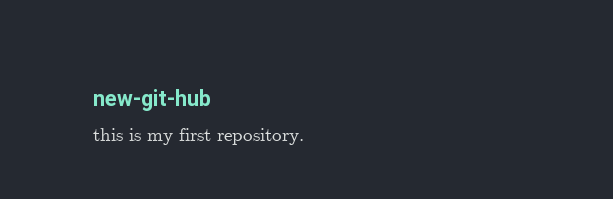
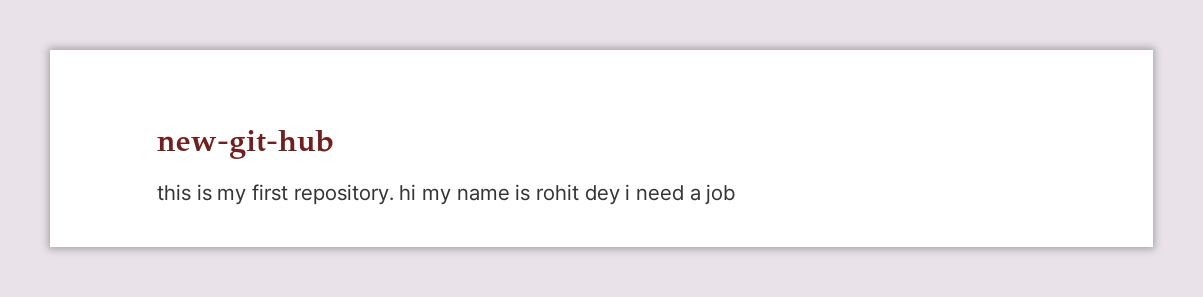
- this is my first repository.
+ this is my first repository. hi my name is rohit dey i need a job

